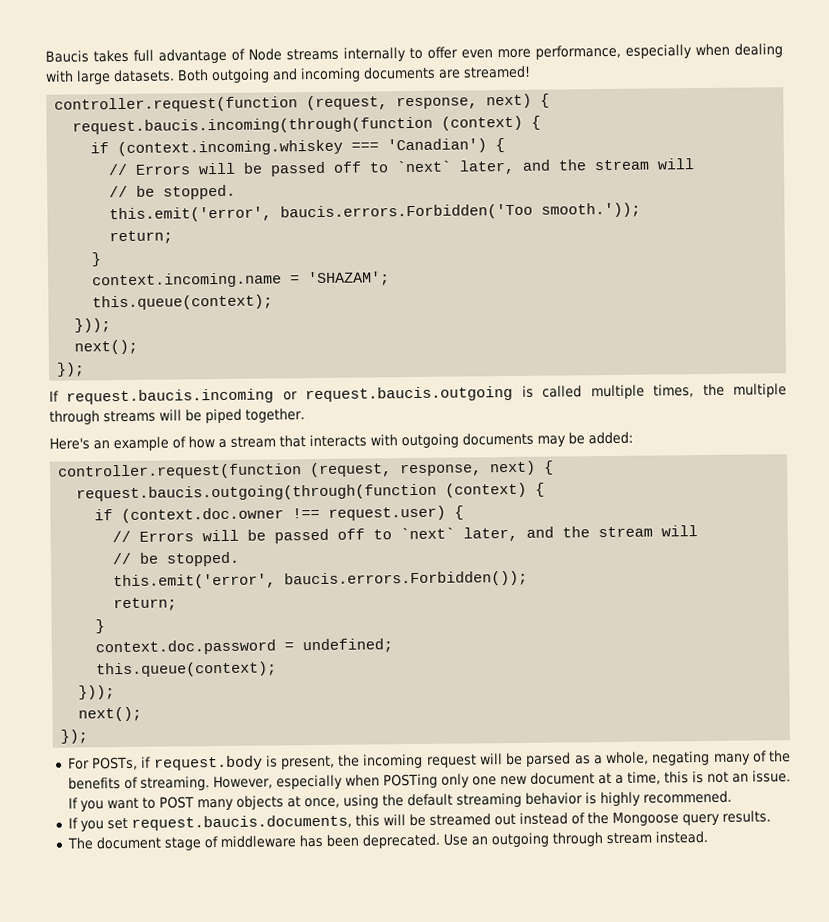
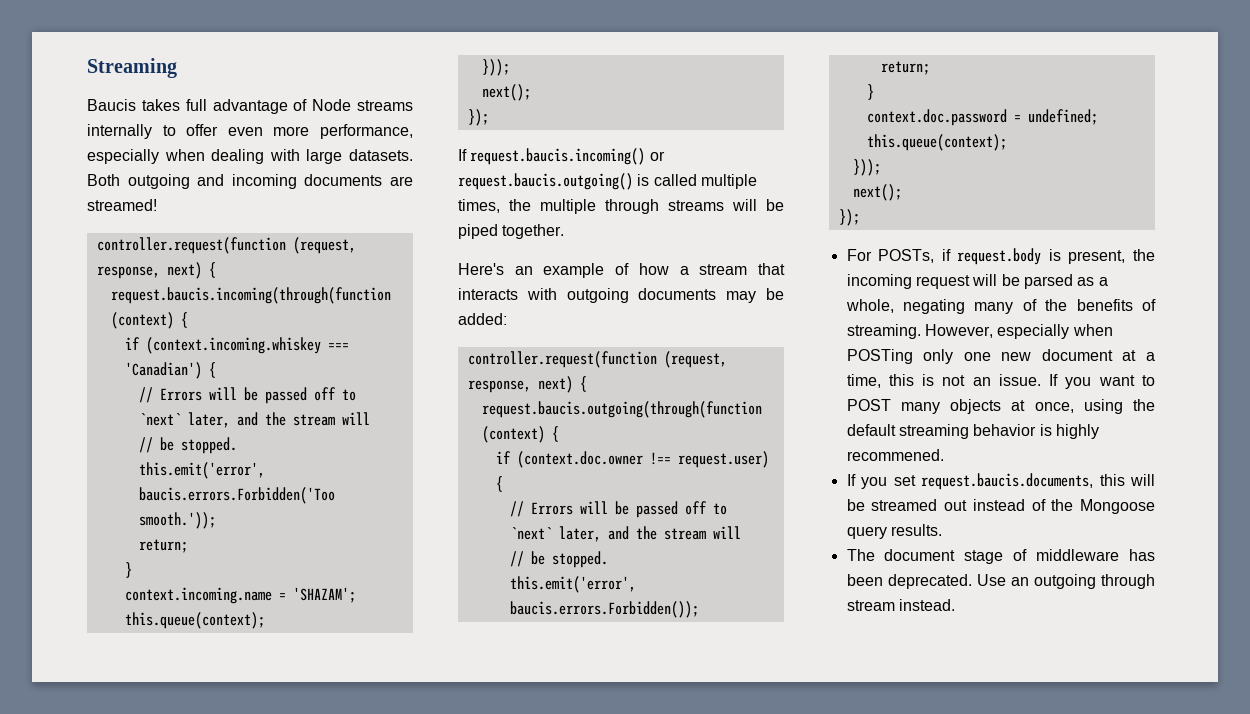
+ Streaming
- If request.baucis.incoming or request.baucis.outgoing is called multiple times, the multiple through streams will be piped together.
+ If request.baucis.incoming() or request.baucis.outgoing() is called multiple times, the multiple through streams will be piped together.

